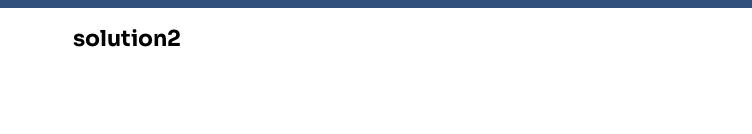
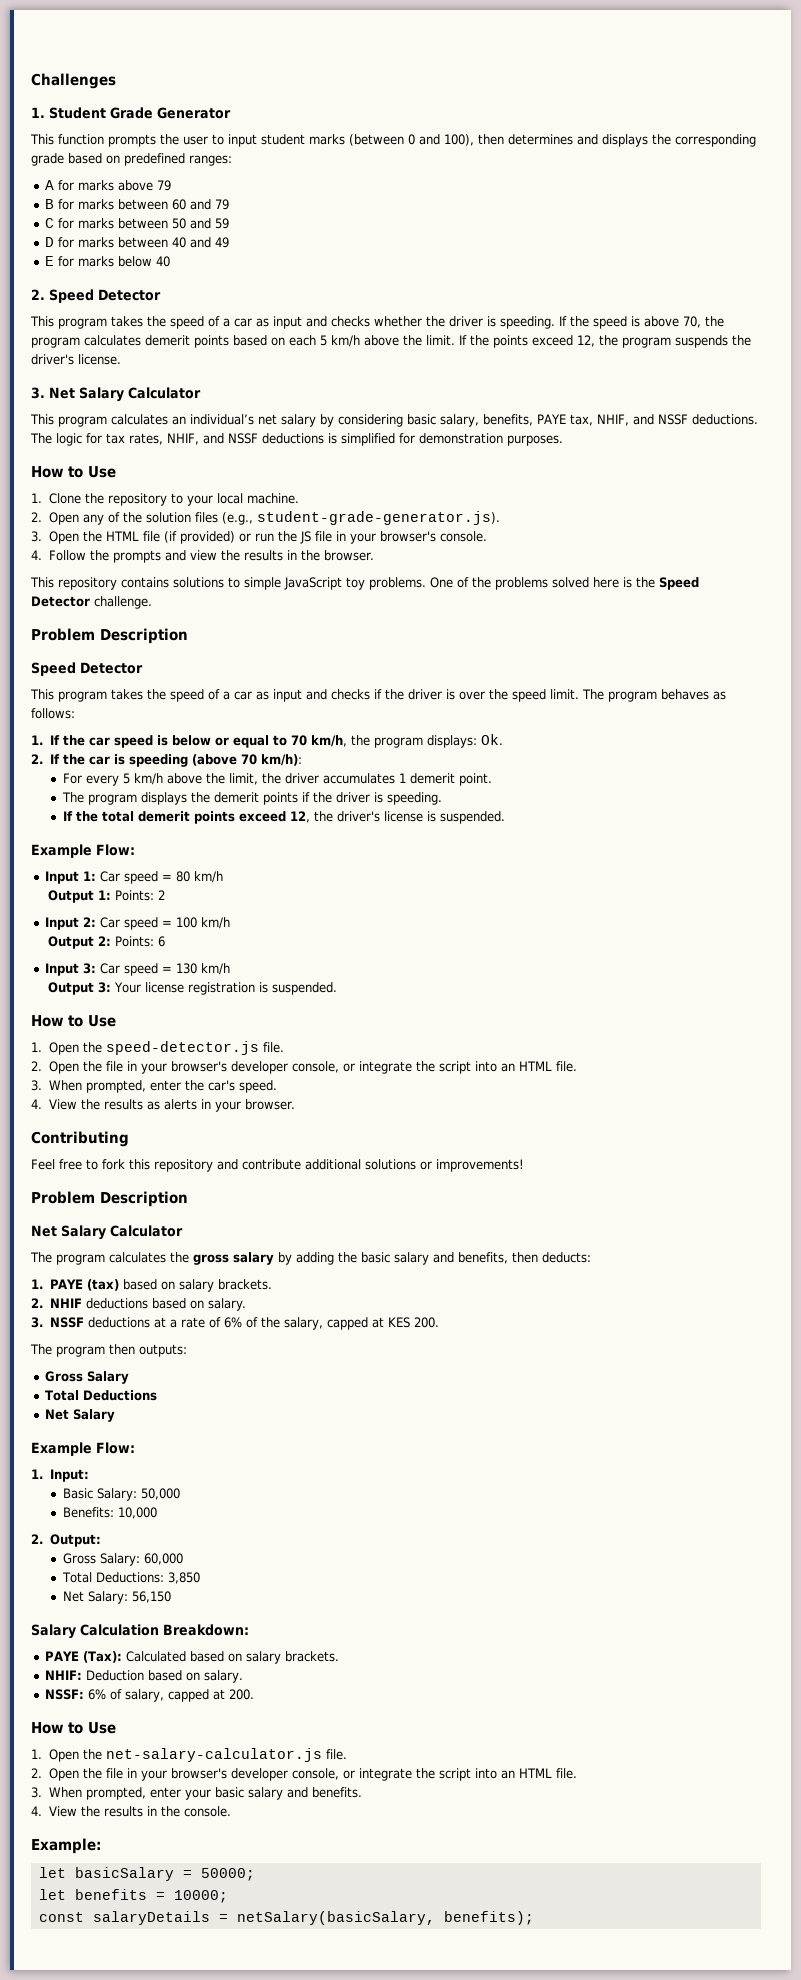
- solution2
+ Challenges
+ 1. Student Grade Generator
+ This function prompts the user to input student marks (between 0 and 100), then determines and displays the corresponding grade based on predefined ranges:
+ A for marks above 79
+ B for marks between 60 and 79
+ C for marks between 50 and 59
+ D for marks between 40 and 49
+ E for marks below 40
+ 2. Speed Detector
+ This program takes the speed of a car as input and checks whether the driver is speeding. If the speed is above 70, the program calculates demerit points based on each 5 km/h above the limit. If the points exceed 12, the program suspends the driver's license.
+ 3. Net Salary Calculator
+ This program calculates an individual’s net salary by considering basic salary, benefits, PAYE tax, NHIF, and NSSF deductions. The logic for tax rates, NHIF, and NSSF deductions is simplified for demonstration purposes.
+ How to Use
+ 1. Clone the repository to your local machine.
+ 2. Open any of the solution files (e.g., student-grade-generator.js).
+ 3. Open the HTML file (if provided) or run the JS file in your browser's console.
+ 4. Follow the prompts and view the results in the browser.
+ This repository contains solutions to simple JavaScript toy problems. One of the problems solved here is the Speed Detector challenge.
+ Problem Description
+ Speed Detector
+ This program takes the speed of a car as input and checks if the driver is over the speed limit. The program behaves as follows:
+ 1. If the car speed is below or equal to 70 km/h, the program displays: Ok.
+ 2. If the car is speeding (above 70 km/h):
+ For every 5 km/h above the limit, the driver accumulates 1 demerit point.
+ The program displays the demerit points if the driver is speeding.
+ If the total demerit points exceed 12, the driver's license is suspended.
+ Example Flow:
+ Input 1: Car speed = 80 km/h
+ Output 1: Points: 2
+ Input 2: Car speed = 100 km/h
+ Output 2: Points: 6
+ Input 3: Car speed = 130 km/h
+ Output 3: Your license registration is suspended.
+ How to Use
+ 1. Open the speed-detector.js file.
+ 2. Open the file in your browser's developer console, or integrate the script into an HTML file.
+ 3. When prompted, enter the car's speed.
+ 4. View the results as alerts in your browser.
+ Contributing
+ Feel free to fork this repository and contribute additional solutions or improvements!
+ Problem Description
+ Net Salary Calculator
+ The program calculates the gross salary by adding the basic salary and benefits, then deducts:
+ 1. PAYE (tax) based on salary brackets.
+ 2. NHIF deductions based on salary.
+ 3. NSSF deductions at a rate of 6% of the salary, capped at KES 200.
+ The program then outputs:
+ Gross Salary
+ Total Deductions
+ Net Salary
+ Example Flow:
+ 1. Input:
+ Basic Salary: 50,000
+ Benefits: 10,000
+ 2. Output:
+ Gross Salary: 60,000
+ Total Deductions: 3,850
+ Net Salary: 56,150
+ Salary Calculation Breakdown:
+ PAYE (Tax): Calculated based on salary brackets.
+ NHIF: Deduction based on salary.
+ NSSF: 6% of salary, capped at 200.
+ How to Use
+ 1. Open the net-salary-calculator.js file.
+ 2. Open the file in your browser's developer console, or integrate the script into an HTML file.
+ 3. When prompted, enter your basic salary and benefits.
+ 4. View the results in the console.
+ Example:
+ let basicSalary = 50000;
+ let benefits = 10000;
+ const salaryDetails = netSalary(basicSalary, benefits);

